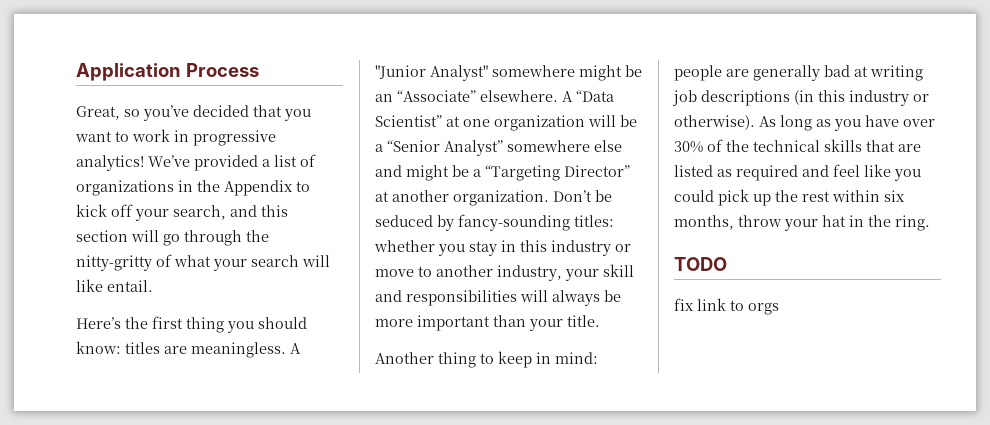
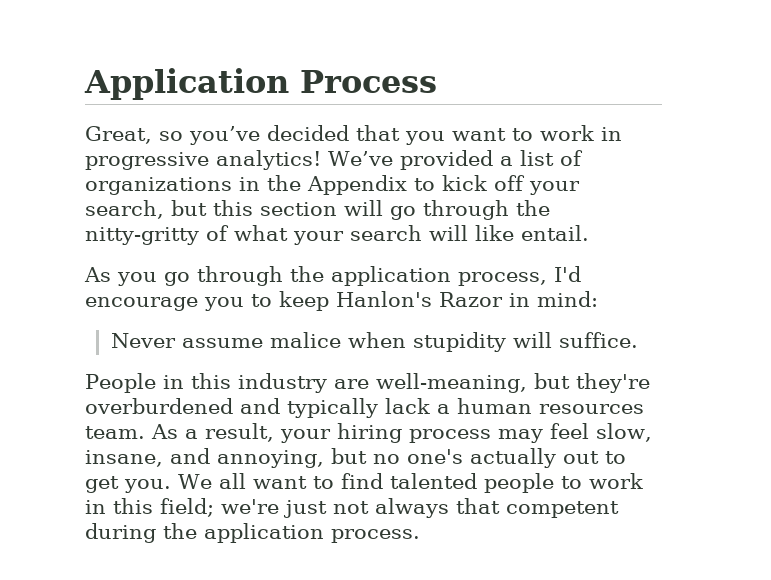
- We’ve provided a list of organizations in the Appendix to kick off your search, and this section will go through the nitty-gritty of what your search will like entail.
+ We’ve provided a list of organizations in the Appendix to kick off your search, but this section will go through the nitty-gritty of what your search will like entail.
- Here’s the first thing you should know: titles are meaningless. A "Junior Analyst" somewhere might be an “Associate” elsewhere. A “Data Scientist” at one organization will be a “Senior Analyst” somewhere else and might be a “Targeting Director” at another organization. Don’t be seduced by fancy-sounding titles: whether you stay in this industry or move to another industry, your skill and responsibilities will always be more important than your title.
- Another thing to keep in mind: people are generally bad at writing job descriptions (in this industry or otherwise). As long as you have over 30% of the technical skills that are listed as required and feel like you could pick up the rest within six months, throw your hat in the ring.
- TODO
- fix link to orgs
+ As you go through the application process, I'd encourage you to keep Hanlon's Razor in mind:
+ Never assume malice when stupidity will suffice.
+ People in this industry are well-meaning, but they're overburdened and typically lack a human resources team. As a result, your hiring process may feel slow, insane, and annoying, but no one's actually out to get you. We all want to find talented people to work in this field; we're just not always that competent during the application process.

